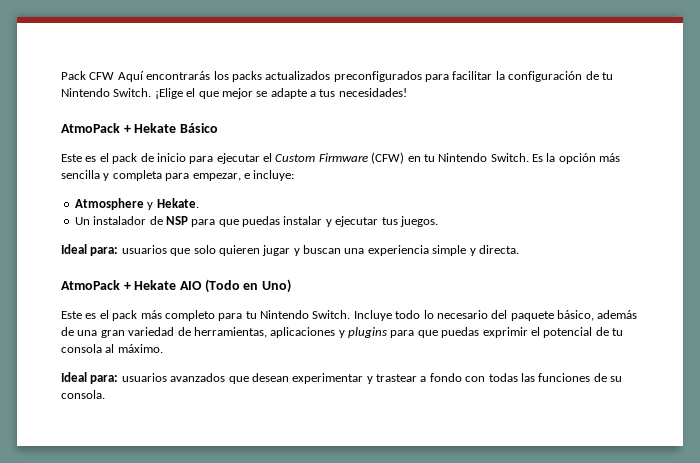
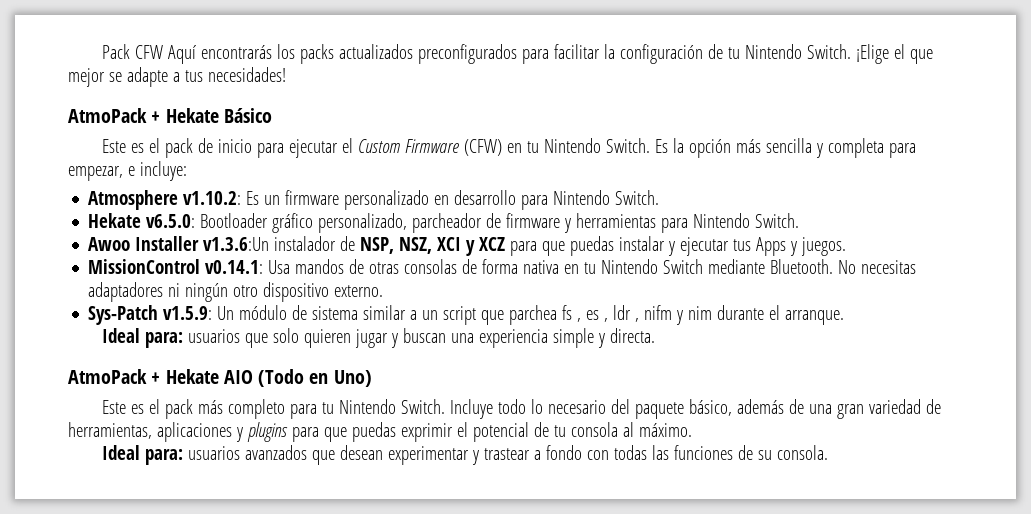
- Atmosphere y Hekate.
- Un instalador de NSP para que puedas instalar y ejecutar tus juegos.
+ Atmosphere v1.10.2: Es un firmware personalizado en desarrollo para Nintendo Switch.
+ Hekate v6.5.0: Bootloader gráfico personalizado, parcheador de firmware y herramientas para Nintendo Switch.
+ Awoo Installer v1.3.6:Un instalador de NSP, NSZ, XCI y XCZ para que puedas instalar y ejecutar tus Apps y juegos.
+ MissionControl v0.14.1: Usa mandos de otras consolas de forma nativa en tu Nintendo Switch mediante Bluetooth. No necesitas adaptadores ni ningún otro dispositivo externo.
+ Sys-Patch v1.5.9: Un módulo de sistema similar a un script que parchea fs , es , ldr , nifm y nim durante el arranque.

